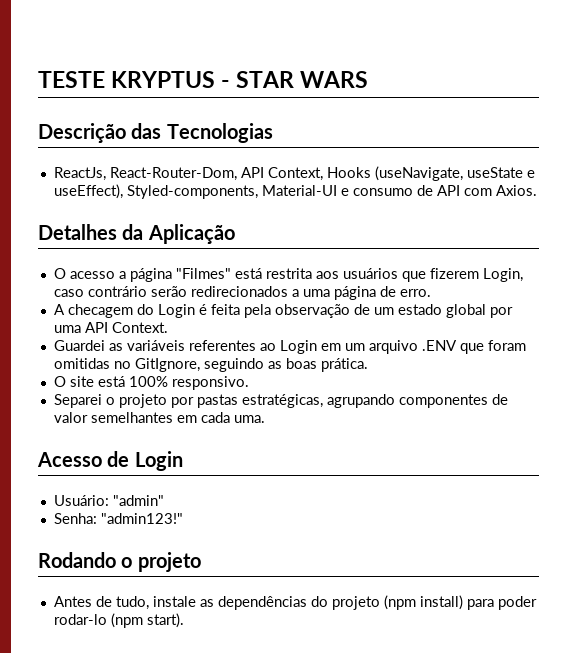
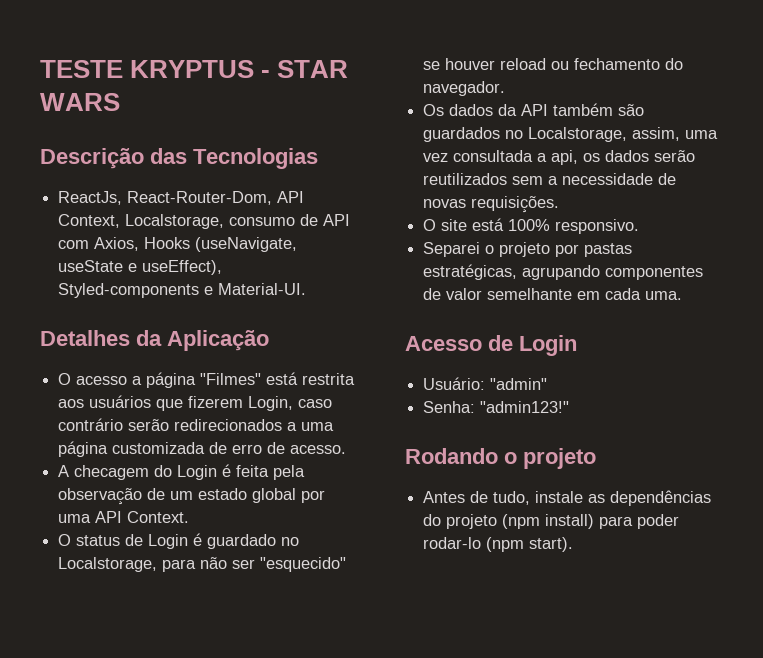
- ReactJs, React-Router-Dom, API Context, Hooks (useNavigate, useState e useEffect), Styled-components, Material-UI e consumo de API com Axios.
+ ReactJs, React-Router-Dom, API Context, Localstorage, consumo de API com Axios, Hooks (useNavigate, useState e useEffect), Styled-components e Material-UI.
- O acesso a página "Filmes" está restrita aos usuários que fizerem Login, caso contrário serão redirecionados a uma página de erro.
+ O acesso a página "Filmes" está restrita aos usuários que fizerem Login, caso contrário serão redirecionados a uma página customizada de erro de acesso.
- Guardei as variáveis referentes ao Login em um arquivo .ENV que foram omitidas no GitIgnore, seguindo as boas prática.
+ O status de Login é guardado no Localstorage, para não ser "esquecido" se houver reload ou fechamento do navegador.
+ Os dados da API também são guardados no Localstorage, assim, uma vez consultada a api, os dados serão reutilizados sem a necessidade de novas requisições.
- Separei o projeto por pastas estratégicas, agrupando componentes de valor semelhantes em cada uma.
+ Separei o projeto por pastas estratégicas, agrupando componentes de valor semelhante em cada uma.

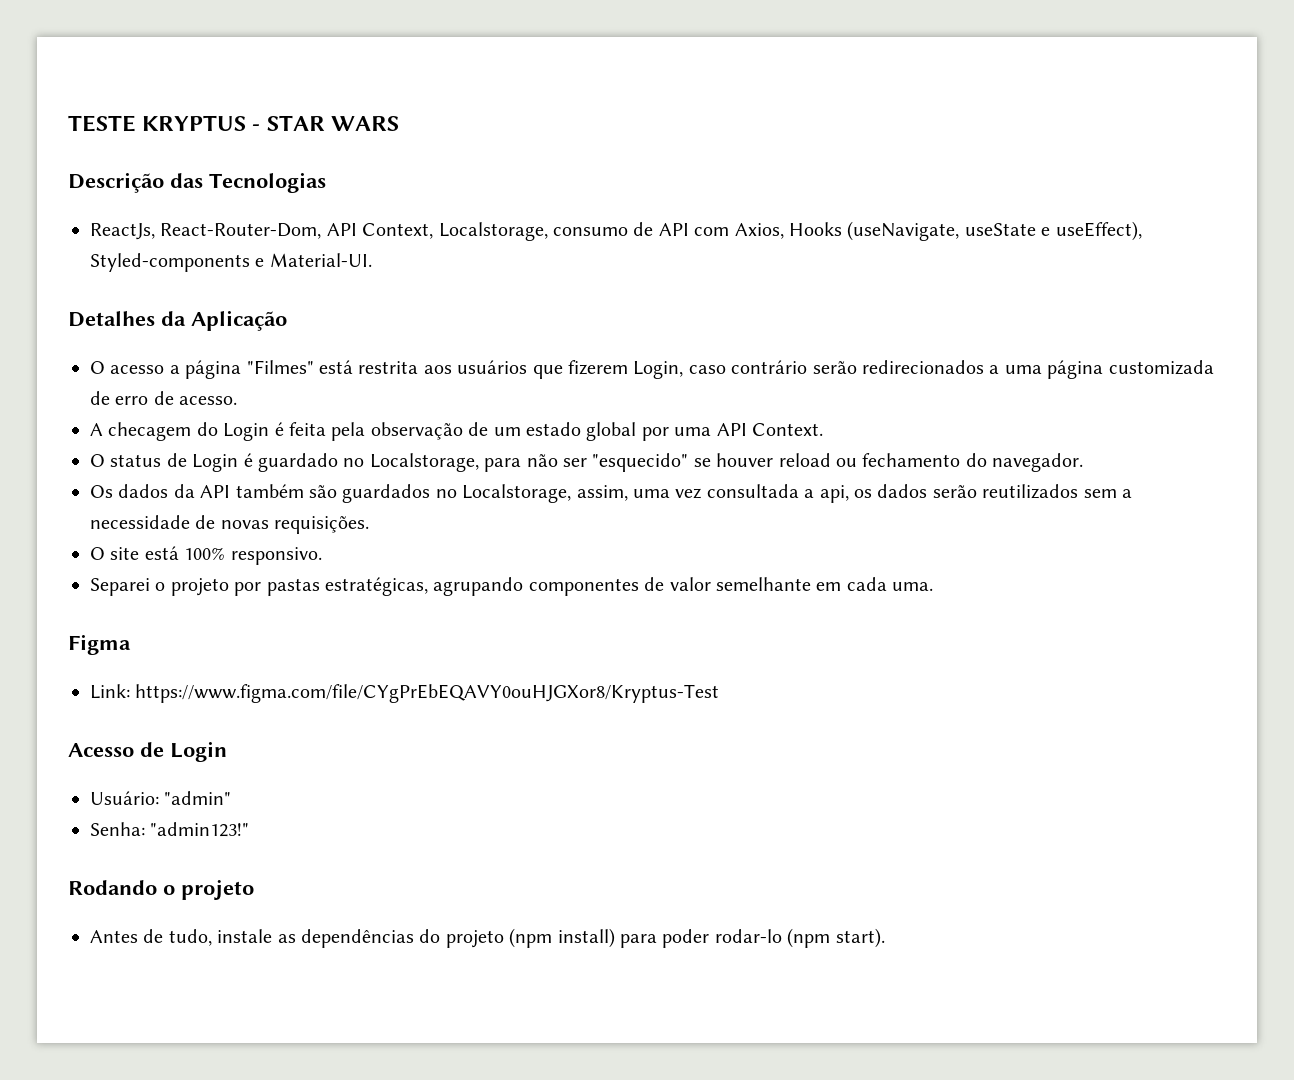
+ Figma
+ Link: https://www.figma.com/file/CYgPrEbEQAVY0ouHJGXor8/Kryptus-Test

